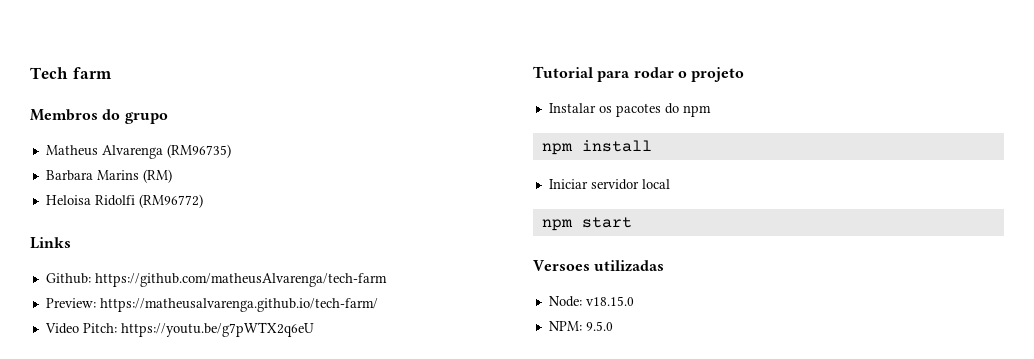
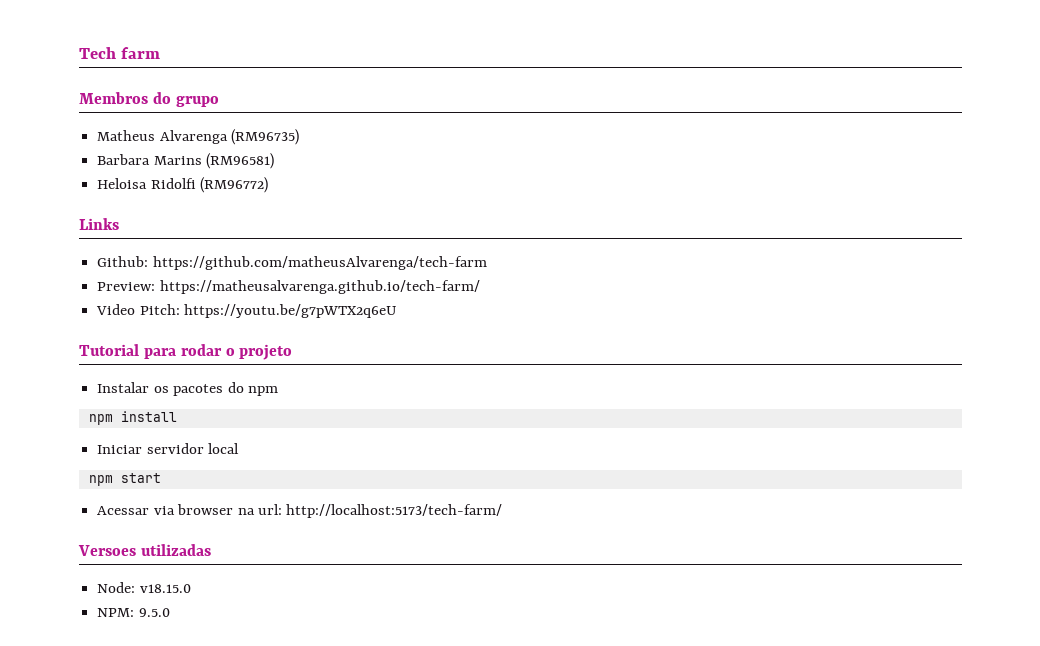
- Barbara Marins (RM)
+ Barbara Marins (RM96581)
+ Acessar via browser na url: http://localhost:5173/tech-farm/

